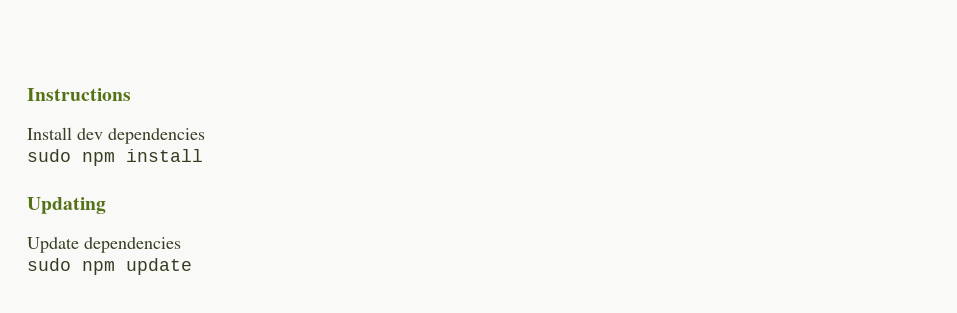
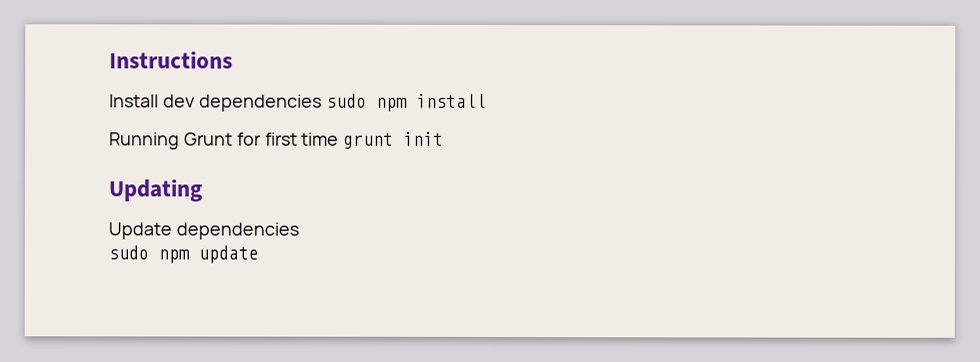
- Install dev dependencies
- sudo npm install
+ Install dev dependencies sudo npm install
+ Running Grunt for first time grunt init

